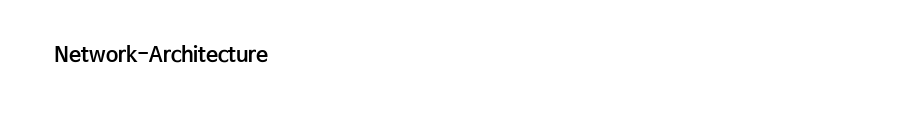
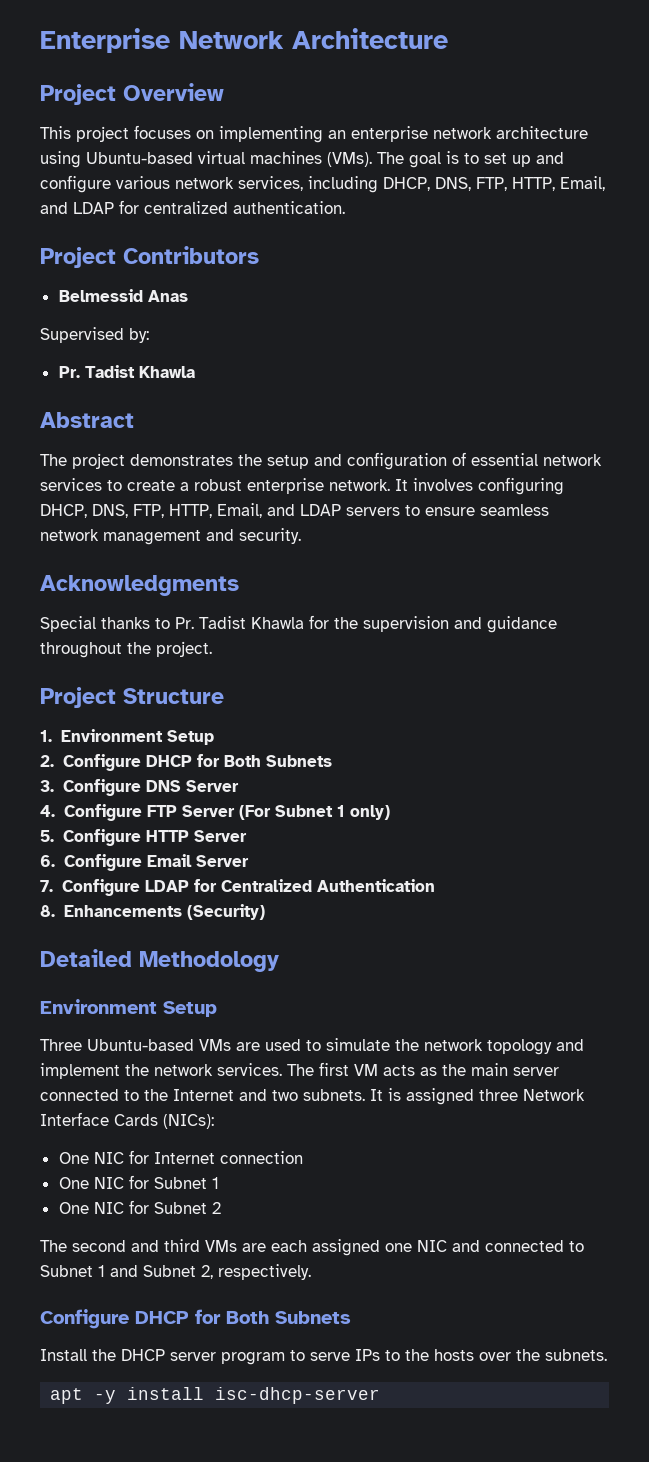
- Network-Architecture
+ Enterprise Network Architecture
+ Project Overview
+ This project focuses on implementing an enterprise network architecture using Ubuntu-based virtual machines (VMs). The goal is to set up and configure various network services, including DHCP, DNS, FTP, HTTP, Email, and LDAP for centralized authentication.
+ Project Contributors
+ Belmessid Anas
+ Supervised by:
+ Pr. Tadist Khawla
+ Abstract
+ The project demonstrates the setup and configuration of essential network services to create a robust enterprise network. It involves configuring DHCP, DNS, FTP, HTTP, Email, and LDAP servers to ensure seamless network management and security.
+ Acknowledgments
+ Special thanks to Pr. Tadist Khawla for the supervision and guidance throughout the project.
+ Project Structure
+ 1. Environment Setup
+ 2. Configure DHCP for Both Subnets
+ 3. Configure DNS Server
+ 4. Configure FTP Server (For Subnet 1 only)
+ 5. Configure HTTP Server
+ 6. Configure Email Server
+ 7. Configure LDAP for Centralized Authentication
+ 8. Enhancements (Security)
+ Detailed Methodology
+ Environment Setup
+ Three Ubuntu-based VMs are used to simulate the network topology and implement the network services. The first VM acts as the main server connected to the Internet and two subnets. It is assigned three Network Interface Cards (NICs):
+ One NIC for Internet connection
+ One NIC for Subnet 1
+ One NIC for Subnet 2
+ The second and third VMs are each assigned one NIC and connected to Subnet 1 and Subnet 2, respectively.
+ Configure DHCP for Both Subnets
+ Install the DHCP server program to serve IPs to the hosts over the subnets.
+ apt -y install isc-dhcp-server

